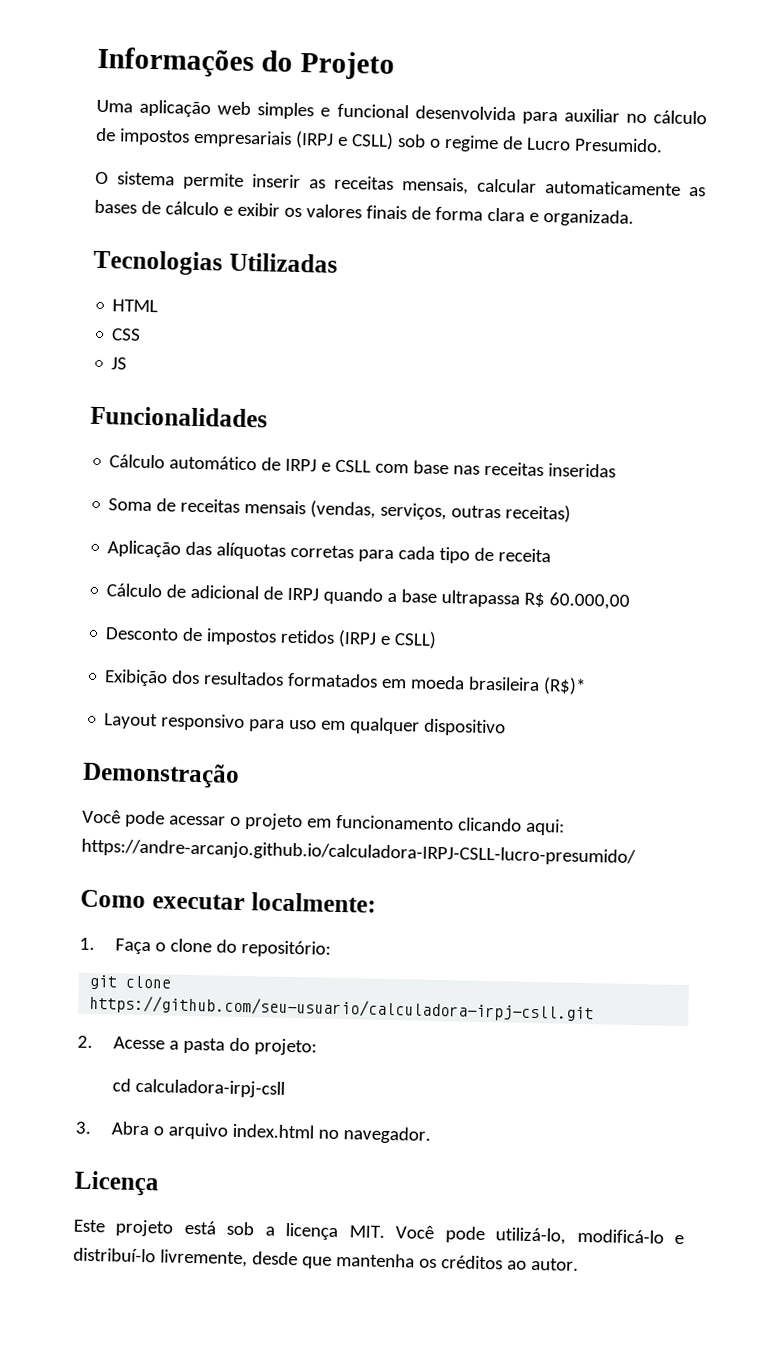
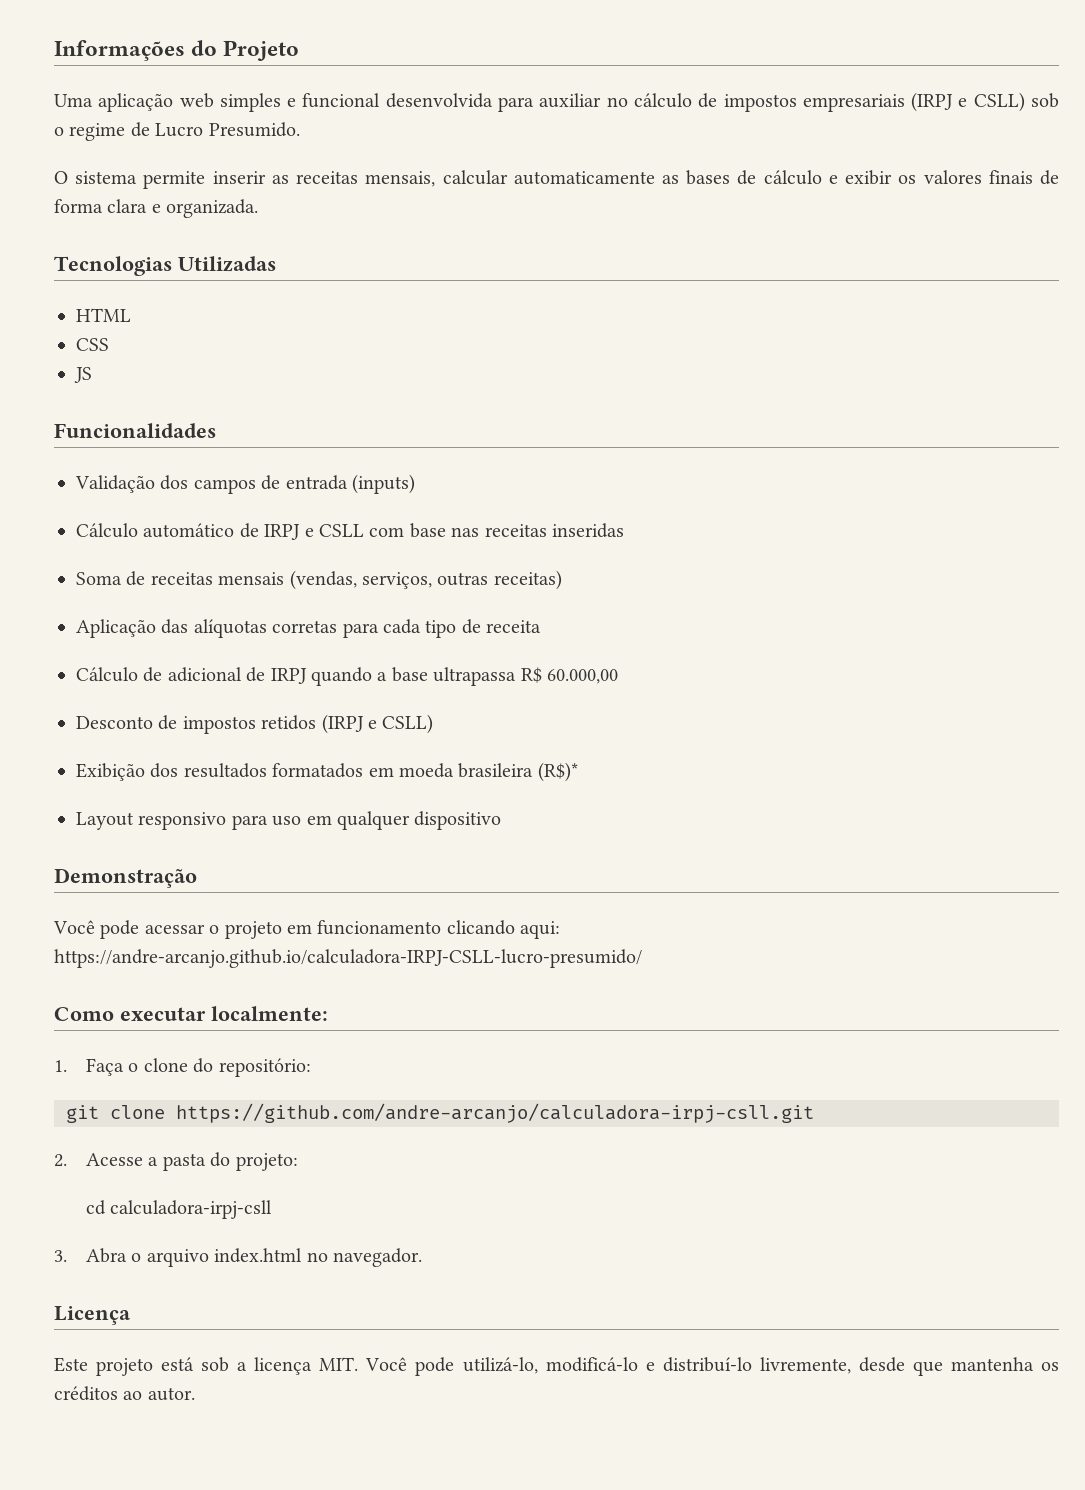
+ Validação dos campos de entrada (inputs)
- git clone https://github.com/seu-usuario/calculadora-irpj-csll.git
+ git clone https://github.com/andre-arcanjo/calculadora-irpj-csll.git

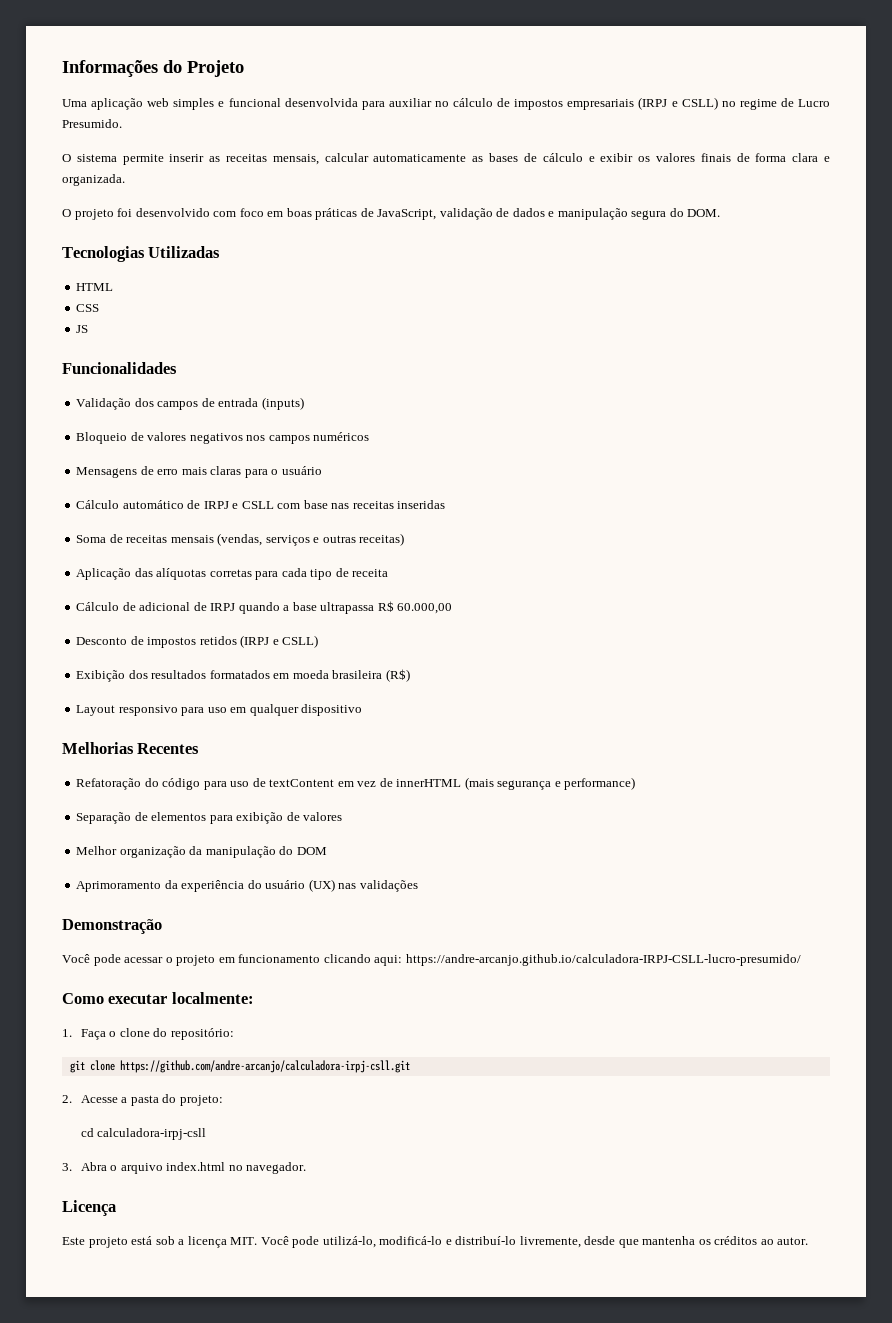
- Uma aplicação web simples e funcional desenvolvida para auxiliar no cálculo de impostos empresariais (IRPJ e CSLL) sob o regime de Lucro Presumido.
+ Uma aplicação web simples e funcional desenvolvida para auxiliar no cálculo de impostos empresariais (IRPJ e CSLL) no regime de Lucro Presumido.
+ O projeto foi desenvolvido com foco em boas práticas de JavaScript, validação de dados e manipulação segura do DOM.
+ Bloqueio de valores negativos nos campos numéricos
+ Mensagens de erro mais claras para o usuário
- Soma de receitas mensais (vendas, serviços, outras receitas)
+ Soma de receitas mensais (vendas, serviços e outras receitas)
- Exibição dos resultados formatados em moeda brasileira (R$)*
+ Exibição dos resultados formatados em moeda brasileira (R$)
+ Melhorias Recentes
+ Refatoração do código para uso de textContent em vez de innerHTML (mais segurança e performance)
+ Separação de elementos para exibição de valores
+ Melhor organização da manipulação do DOM
+ Aprimoramento da experiência do usuário (UX) nas validações

